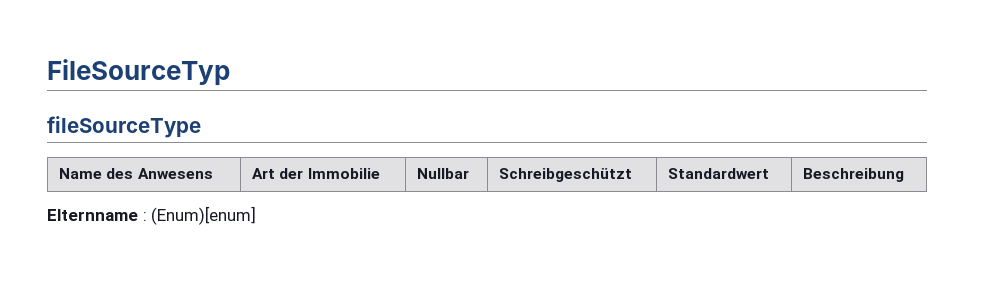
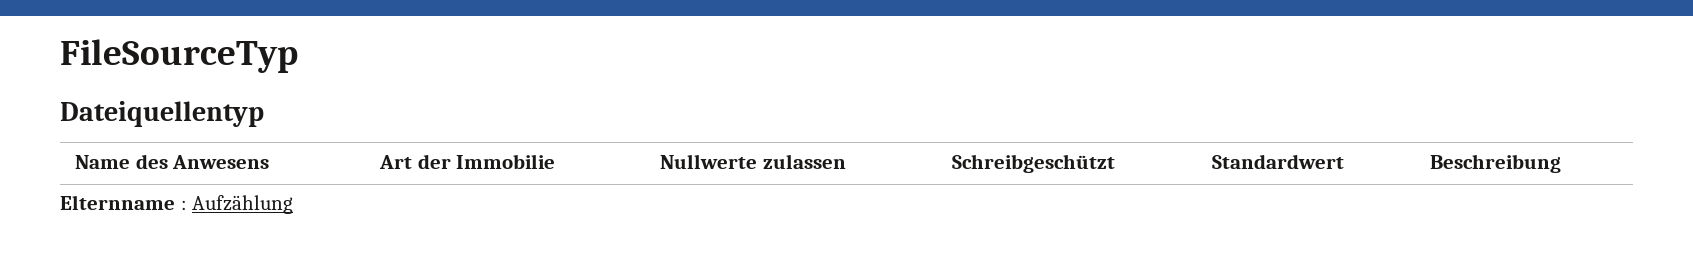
- fileSourceType
+ Dateiquellentyp
- Name des Anwesens | Art der Immobilie | Nullbar | Schreibgeschützt | Standardwert | Beschreibung
+ Name des Anwesens | Art der Immobilie | Nullwerte zulassen | Schreibgeschützt | Standardwert | Beschreibung
- Elternname : (Enum)[enum]
+ Elternname : Aufzählung

